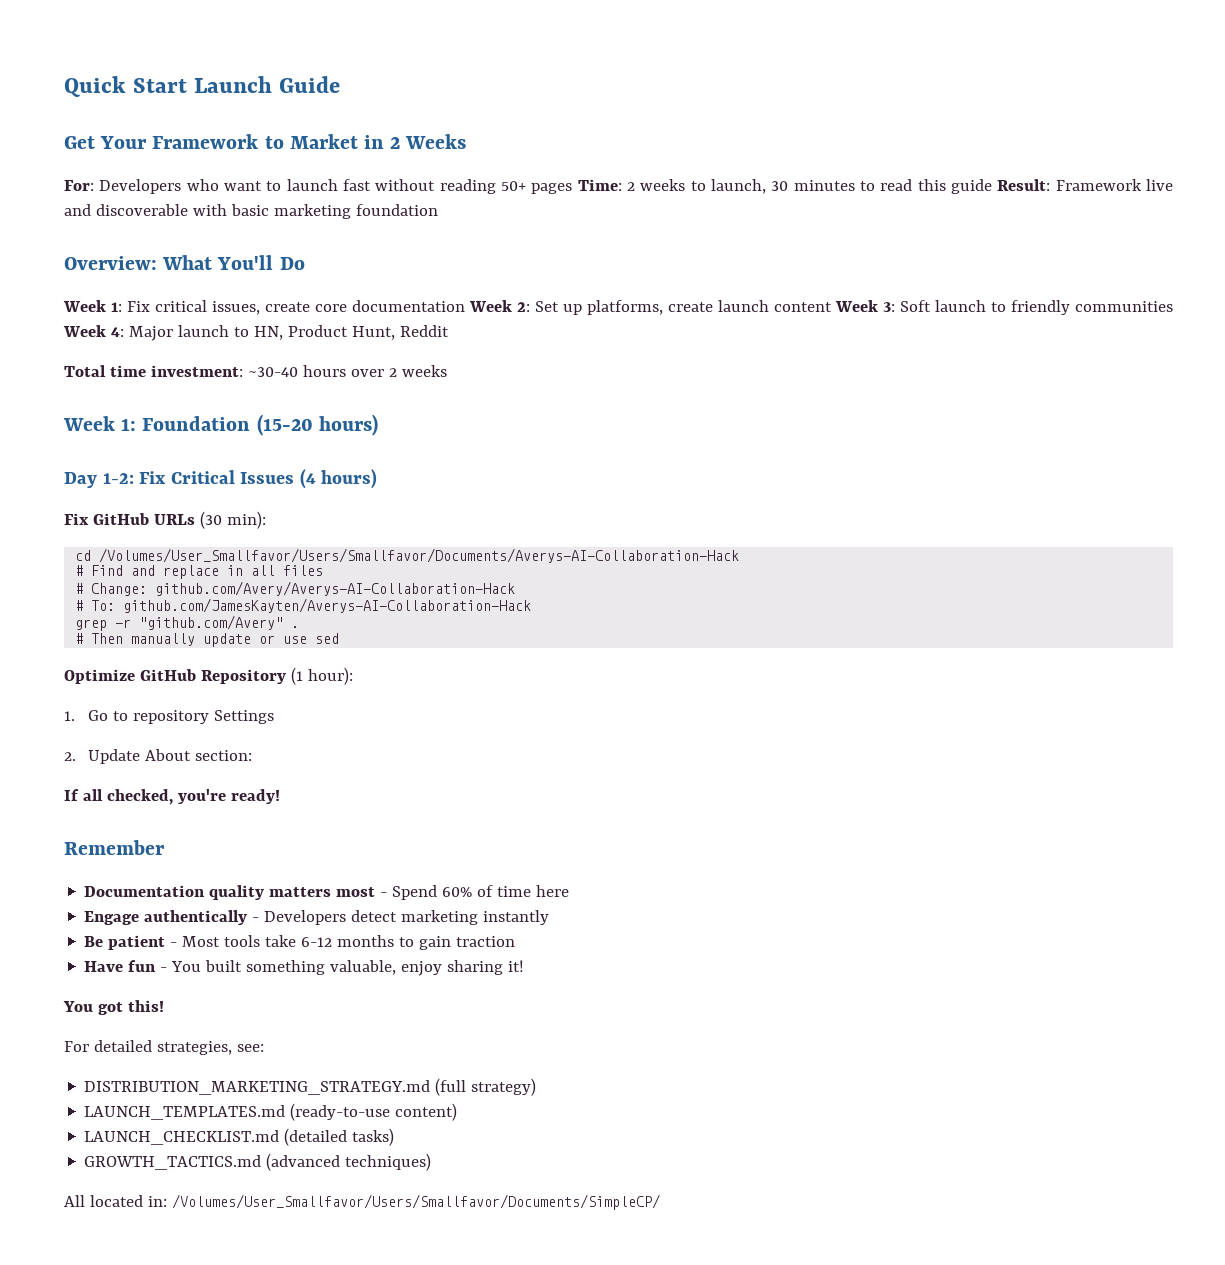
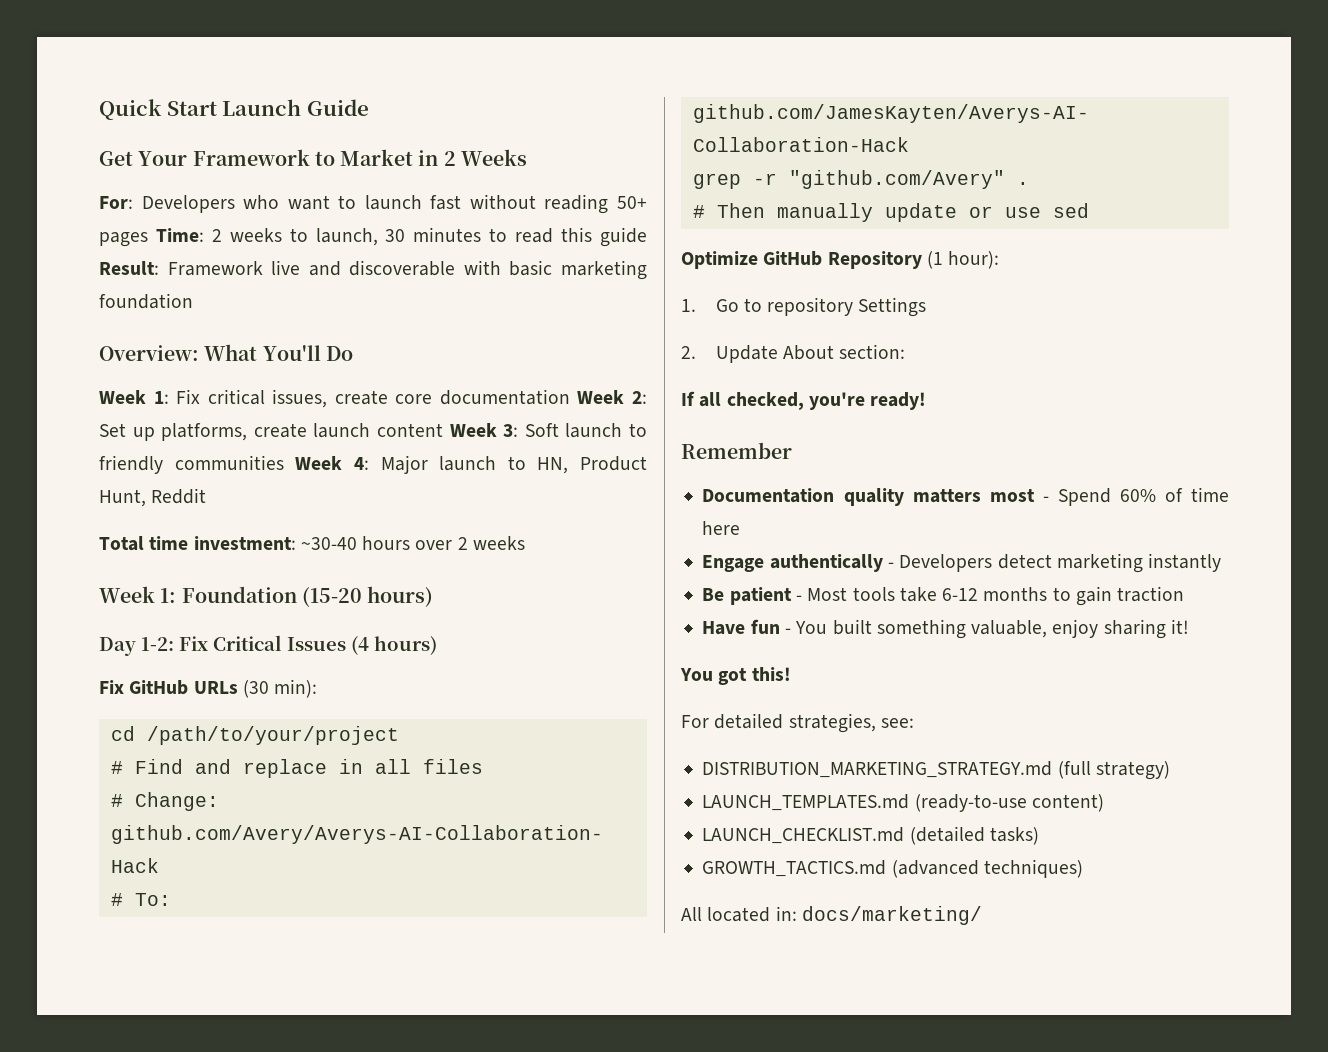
- cd /Volumes/User_Smallfavor/Users/Smallfavor/Documents/Averys-AI-Collaboration-Hack
+ cd /path/to/your/project
- All located in: /Volumes/User_Smallfavor/Users/Smallfavor/Documents/SimpleCP/
+ All located in: docs/marketing/

